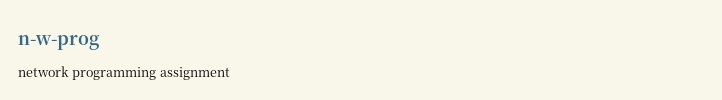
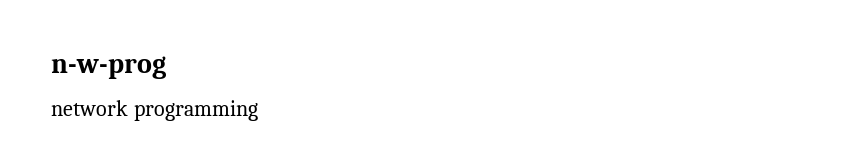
- network programming assignment
+ network programming

